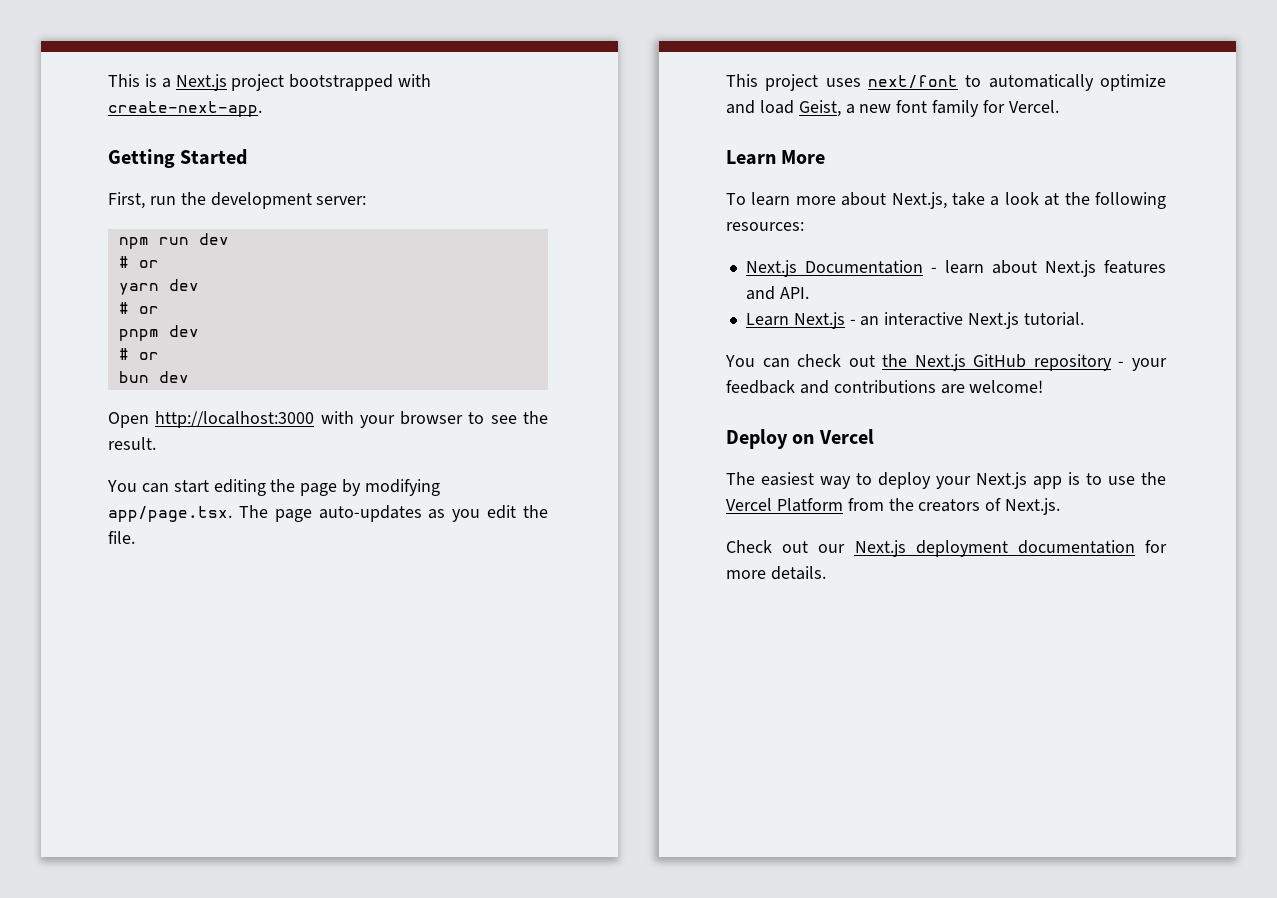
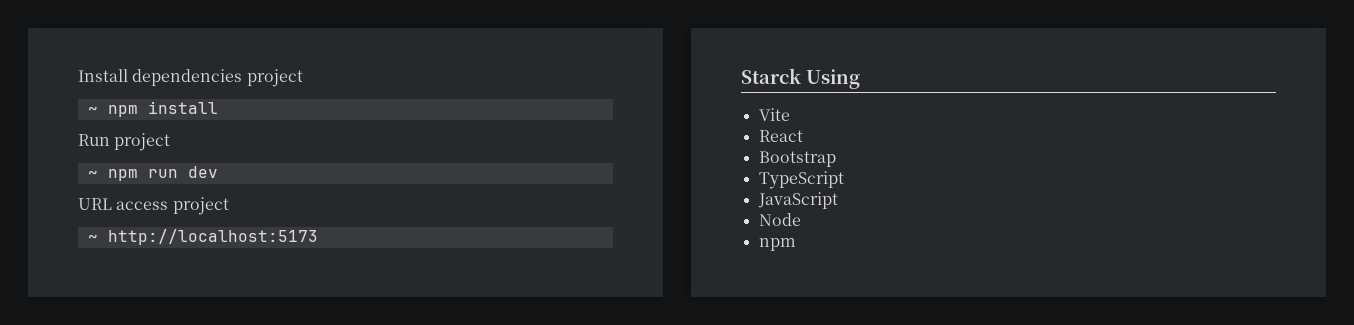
- This is a Next.js project bootstrapped with create-next-app.
- Getting Started
- First, run the development server:
- npm run dev
- # or
- yarn dev
- # or
- pnpm dev
- # or
- bun dev
- Open http://localhost:3000 with your browser to see the result.
- You can start editing the page by modifying app/page.tsx. The page auto-updates as you edit the file.
- This project uses next/font to automatically optimize and load Geist, a new font family for Vercel.
- Learn More
- To learn more about Next.js, take a look at the following resources:
- Next.js Documentation - learn about Next.js features and API.
- Learn Next.js - an interactive Next.js tutorial.
- You can check out the Next.js GitHub repository - your feedback and contributions are welcome!
- Deploy on Vercel
- The easiest way to deploy your Next.js app is to use the Vercel Platform from the creators of Next.js.
- Check out our Next.js deployment documentation for more details.
+ Install dependencies project
+ ~ npm install
+ Run project
+ ~ npm run dev
+ URL access project
+ ~ http://localhost:5173
+ Starck Using
+ Vite
+ React
+ Bootstrap
+ TypeScript
+ JavaScript
+ Node
+ npm

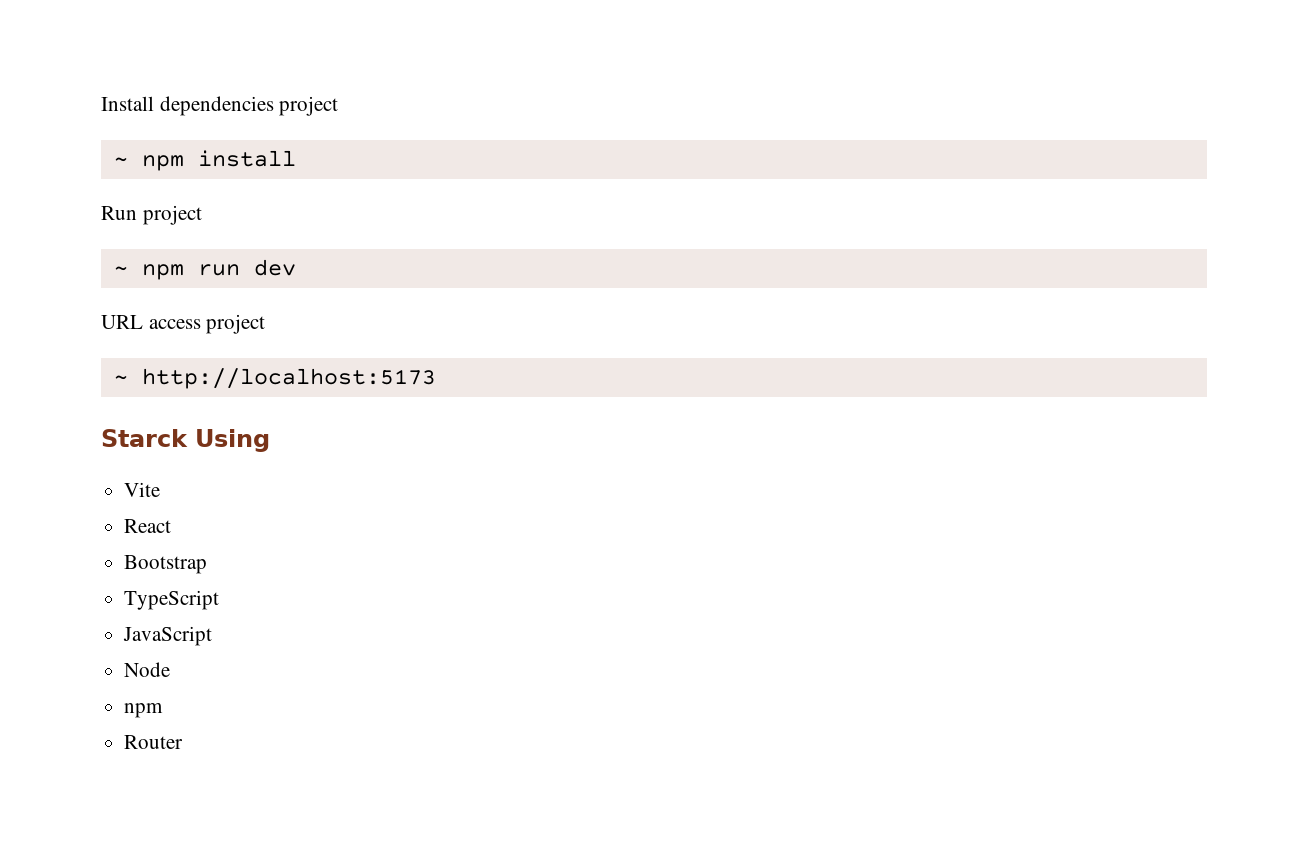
+ Router

